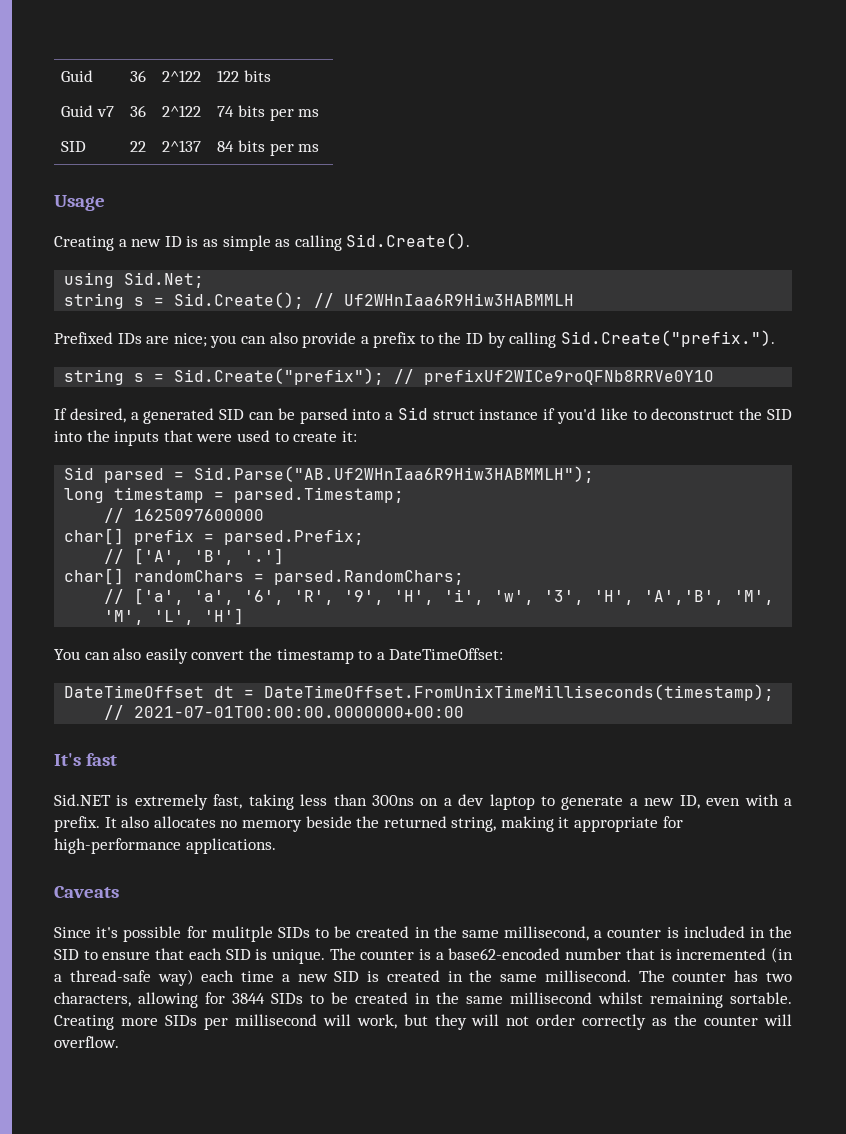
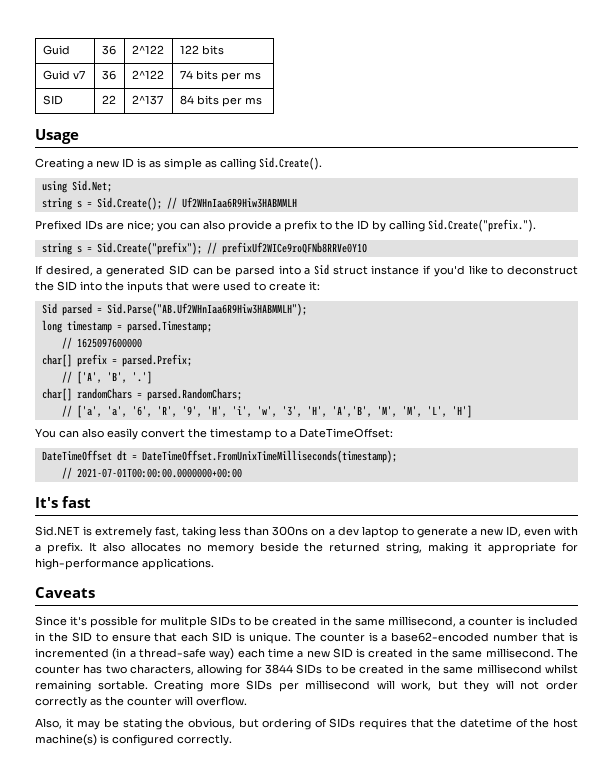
+ Also, it may be stating the obvious, but ordering of SIDs requires that the datetime of the host machine(s) is configured correctly.

